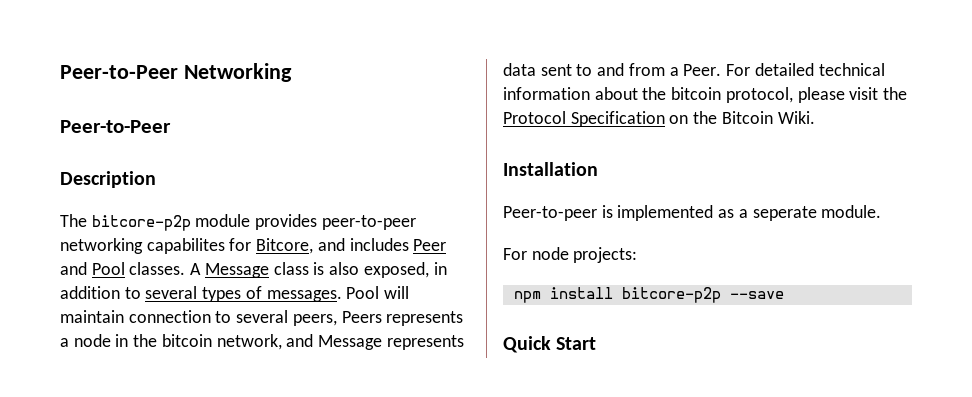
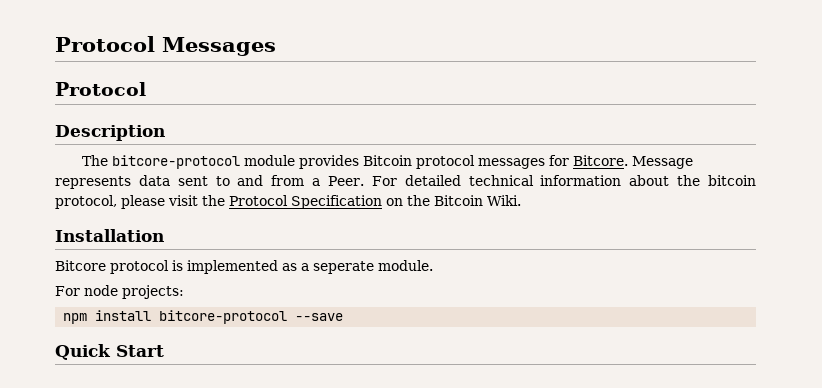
- Peer-to-Peer Networking
- Peer-to-Peer
+ Protocol Messages
+ Protocol
- The bitcore-p2p module provides peer-to-peer networking capabilites for Bitcore, and includes Peer and Pool classes. A Message class is also exposed, in addition to several types of messages. Pool will maintain connection to several peers, Peers represents a node in the bitcoin network, and Message represents data sent to and from a Peer.
+ The bitcore-protocol module provides Bitcoin protocol messages for Bitcore. Message represents data sent to and from a Peer.
- Peer-to-peer is implemented as a seperate module.
+ Bitcore protocol is implemented as a seperate module.
- npm install bitcore-p2p --save
+ npm install bitcore-protocol --save

